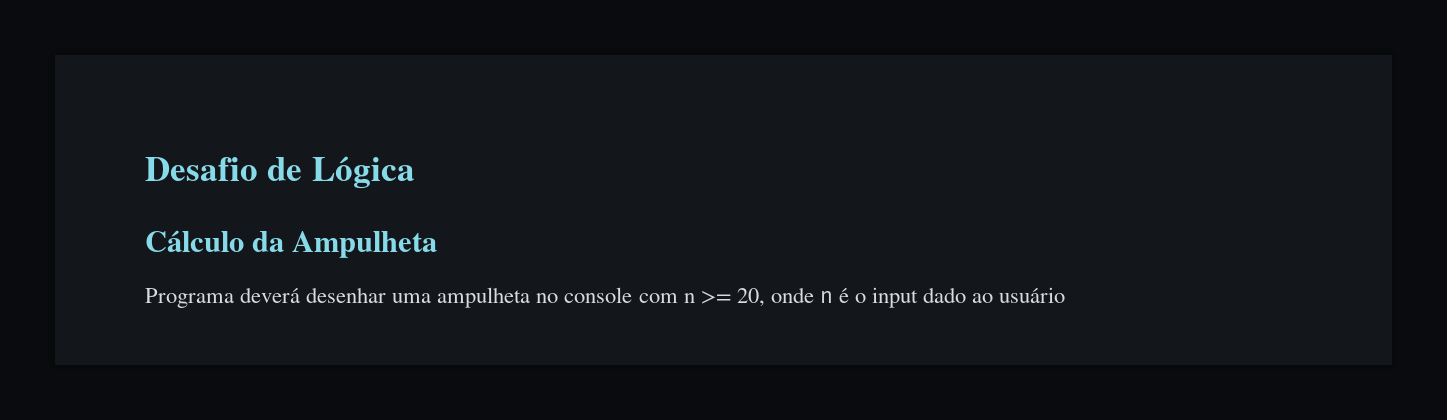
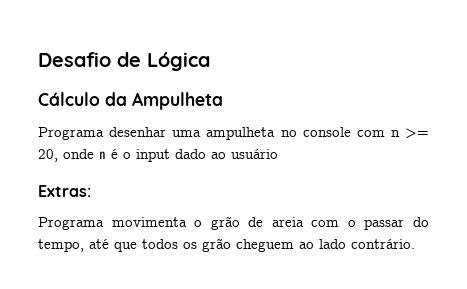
- Programa deverá desenhar uma ampulheta no console com n >= 20, onde n é o input dado ao usuário
+ Programa desenhar uma ampulheta no console com n >= 20, onde n é o input dado ao usuário
+ Extras:
+ Programa movimenta o grão de areia com o passar do tempo, até que todos os grão cheguem ao lado contrário.

